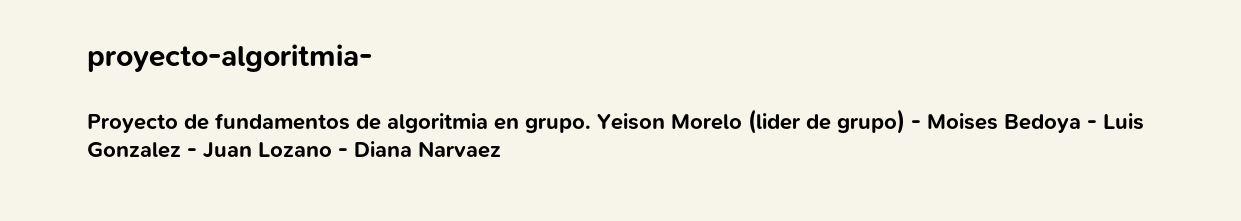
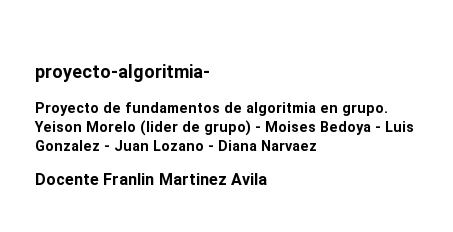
+ Docente Franlin Martinez Avila

